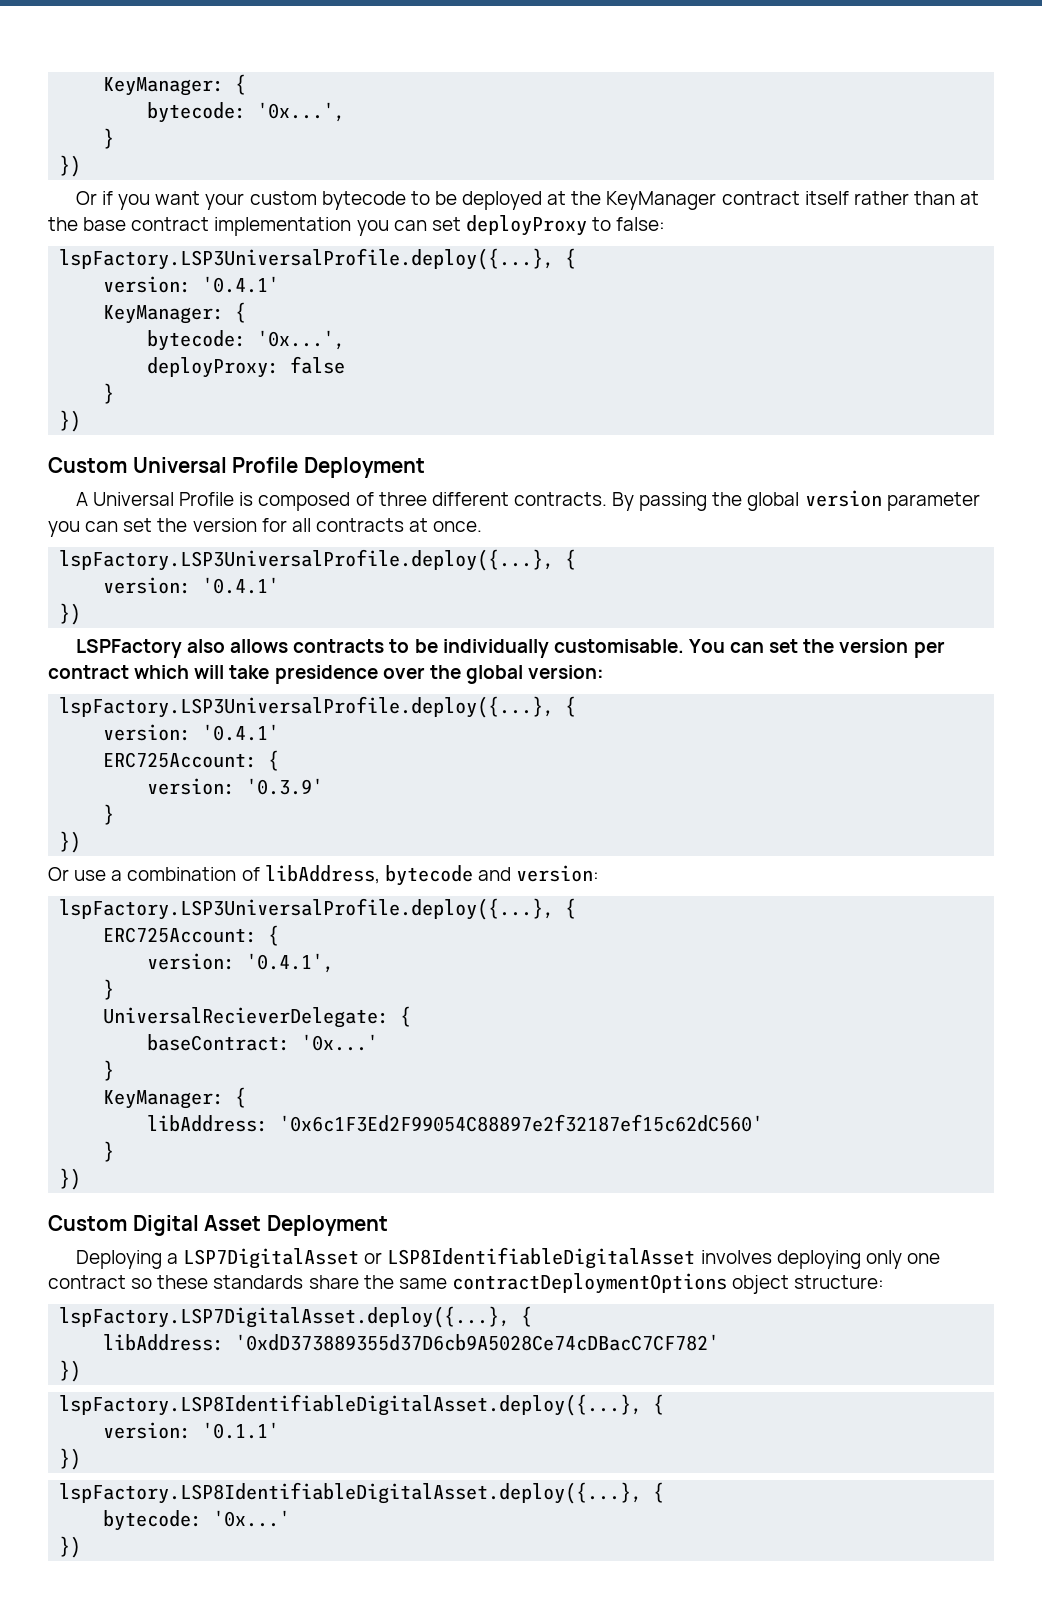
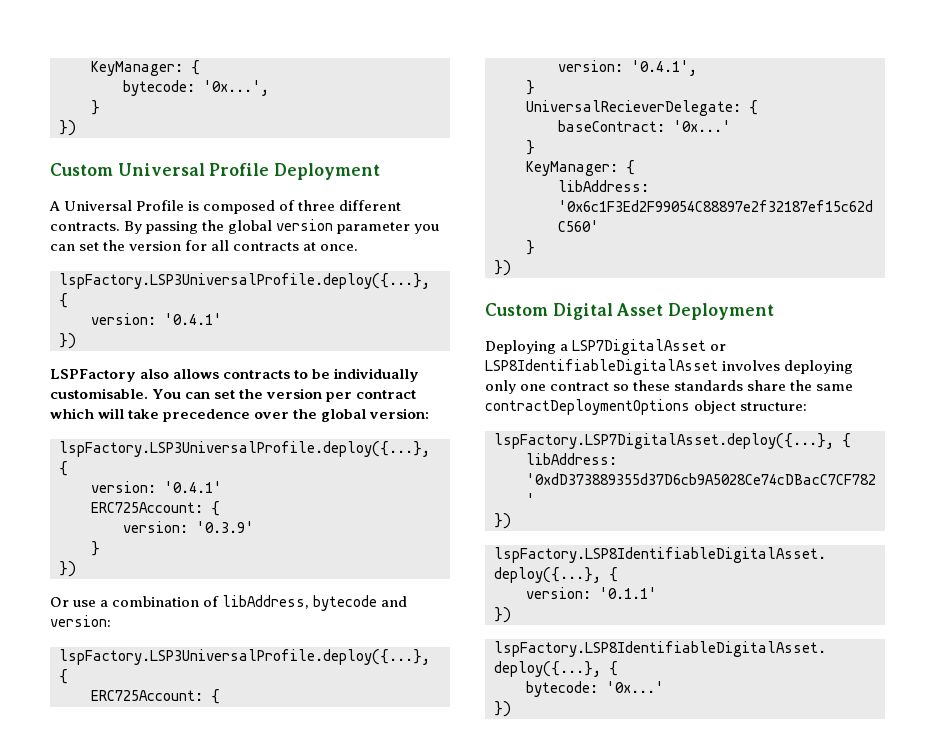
- Or if you want your custom bytecode to be deployed at the KeyManager contract itself rather than at the base contract implementation you can set deployProxy to false:
- lspFactory.LSP3UniversalProfile.deploy({...}, {
- version: '0.4.1'
- KeyManager: {
- bytecode: '0x...',
- deployProxy: false
- }
- })
- You can set the version per contract which will take presidence over the global version:
+ You can set the version per contract which will take precedence over the global version:

